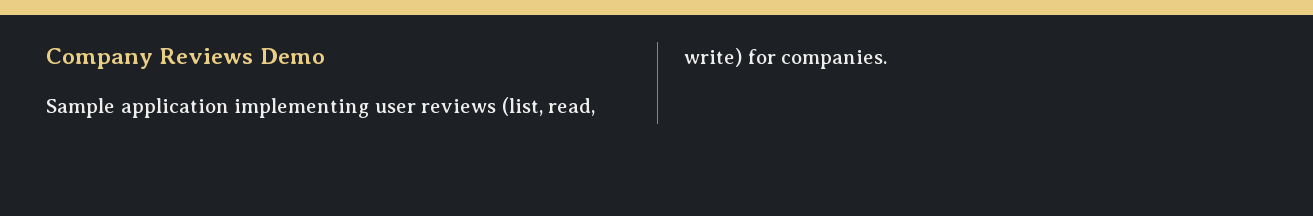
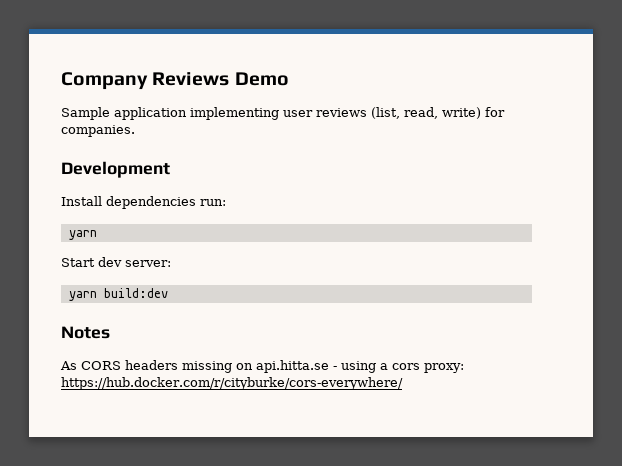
+ Development
+ Install dependencies run:
+ yarn
+ Start dev server:
+ yarn build:dev
+ Notes
+ As CORS headers missing on api.hitta.se - using a cors proxy: https://hub.docker.com/r/cityburke/cors-everywhere/

